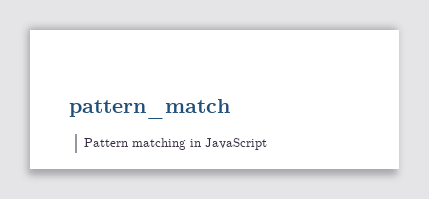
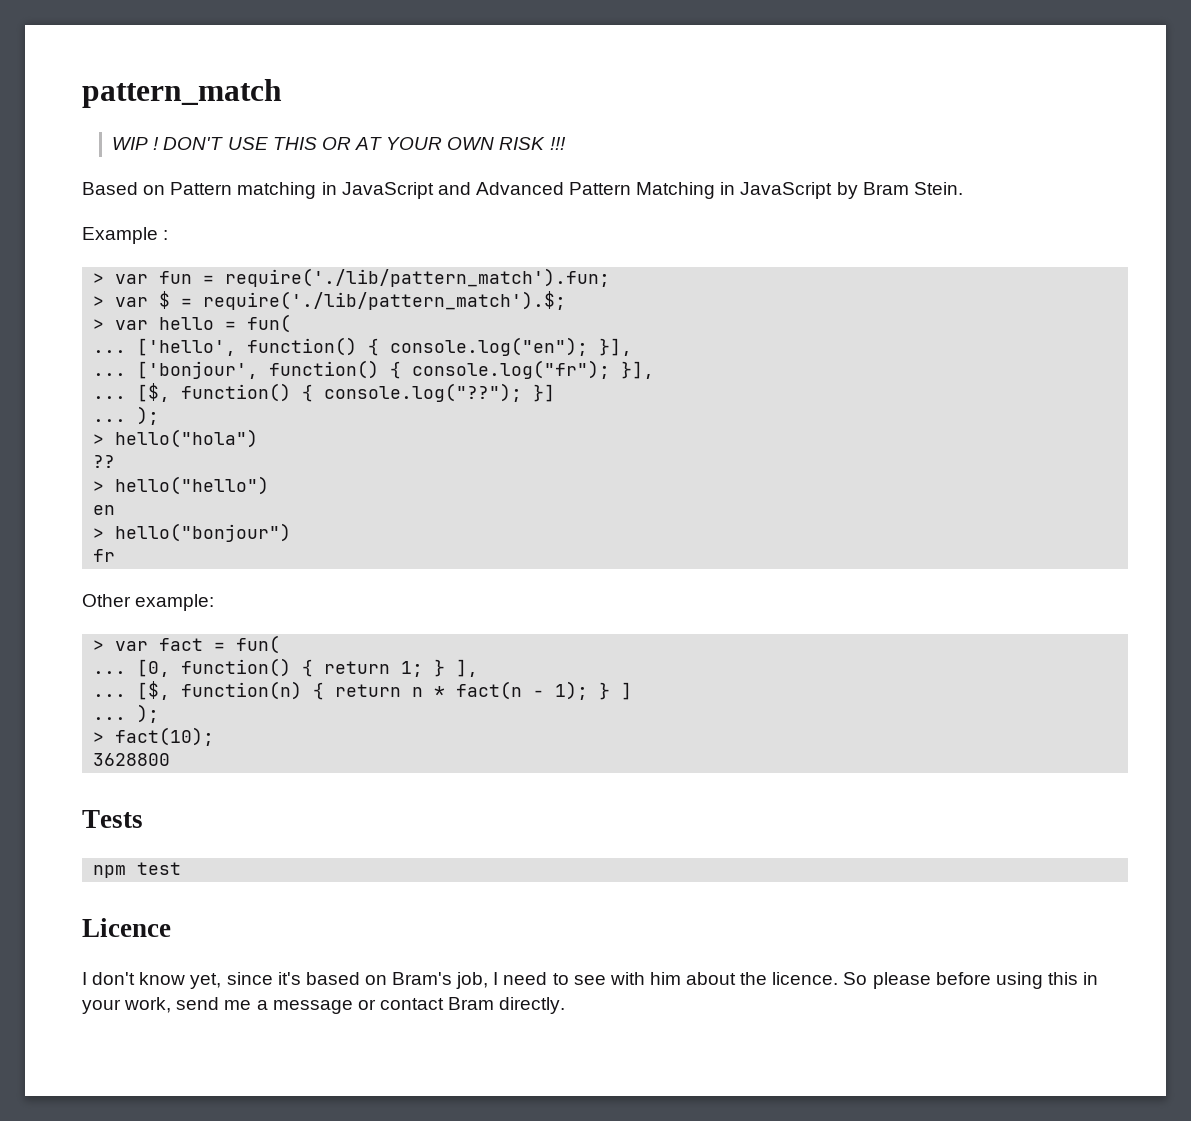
- Pattern matching in JavaScript
+ WIP ! DON'T USE THIS OR AT YOUR OWN RISK !!!
+ Based on Pattern matching in JavaScript and Advanced Pattern Matching in JavaScript by Bram Stein.
+ Example :
+ > var fun = require('./lib/pattern_match').fun;
+ > var $ = require('./lib/pattern_match').$;
+ > var hello = fun(
+ ... ['hello', function() { console.log("en"); }],
+ ... ['bonjour', function() { console.log("fr"); }],
+ ... [$, function() { console.log("??"); }]
+ ... );
+ > hello("hola")
+ ??
+ > hello("hello")
+ en
+ > hello("bonjour")
+ fr
+ Other example:
+ > var fact = fun(
+ ... [0, function() { return 1; } ],
+ ... [$, function(n) { return n * fact(n - 1); } ]
+ ... );
+ > fact(10);
+ 3628800
+ Tests
+ npm test
+ Licence
+ I don't know yet, since it's based on Bram's job, I need to see with him about the licence. So please before using this in your work, send me a message or contact Bram directly.

